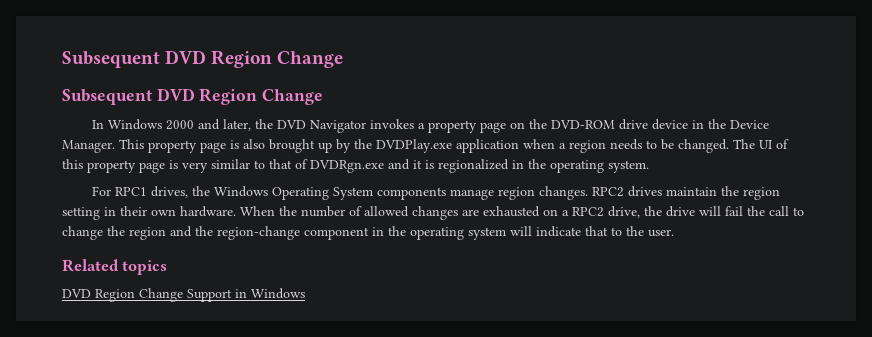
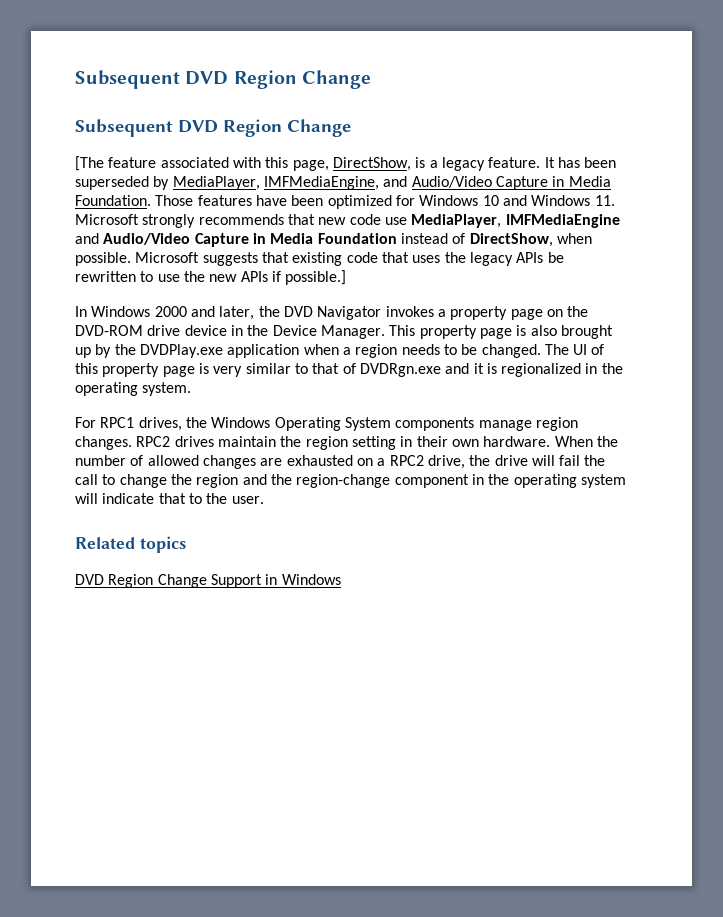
+ [The feature associated with this page, DirectShow, is a legacy feature. It has been superseded by MediaPlayer, IMFMediaEngine, and Audio/Video Capture in Media Foundation. Those features have been optimized for Windows 10 and Windows 11. Microsoft strongly recommends that new code use MediaPlayer, IMFMediaEngine and Audio/Video Capture in Media Foundation instead of DirectShow, when possible. Microsoft suggests that existing code that uses the legacy APIs be rewritten to use the new APIs if possible.]

